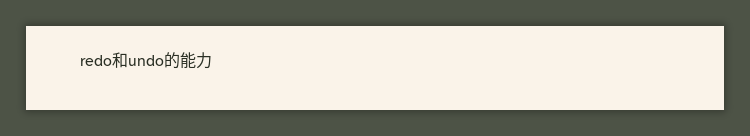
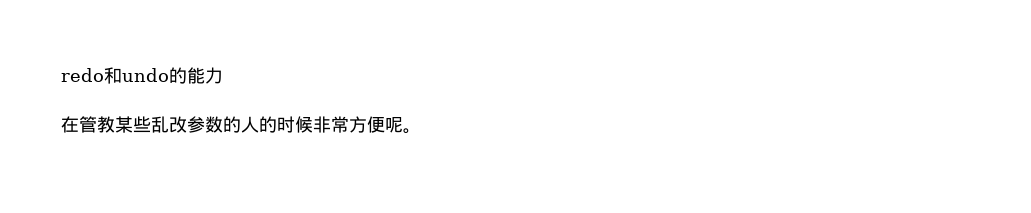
+ 在管教某些乱改参数的人的时候非常方便呢。

